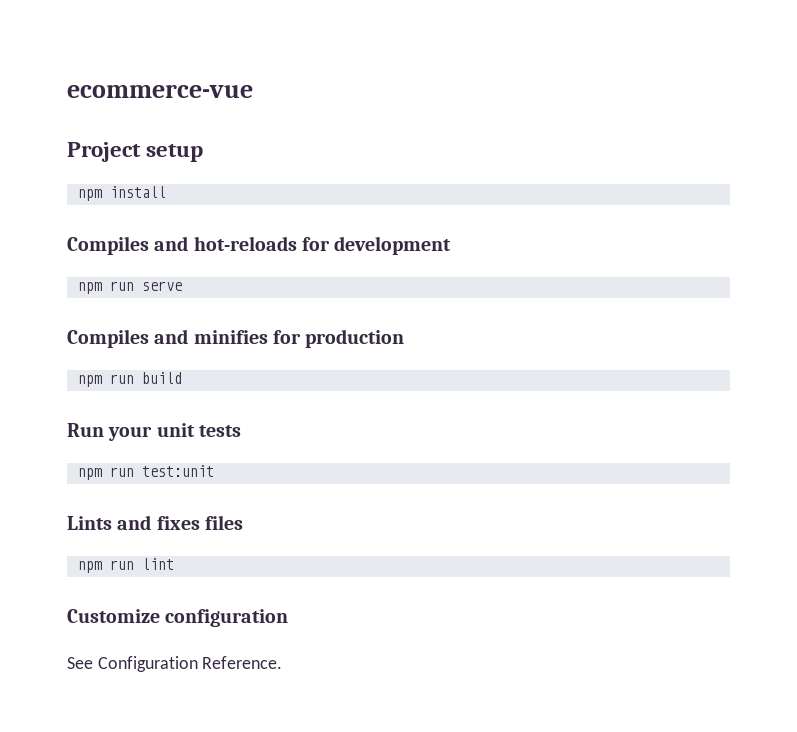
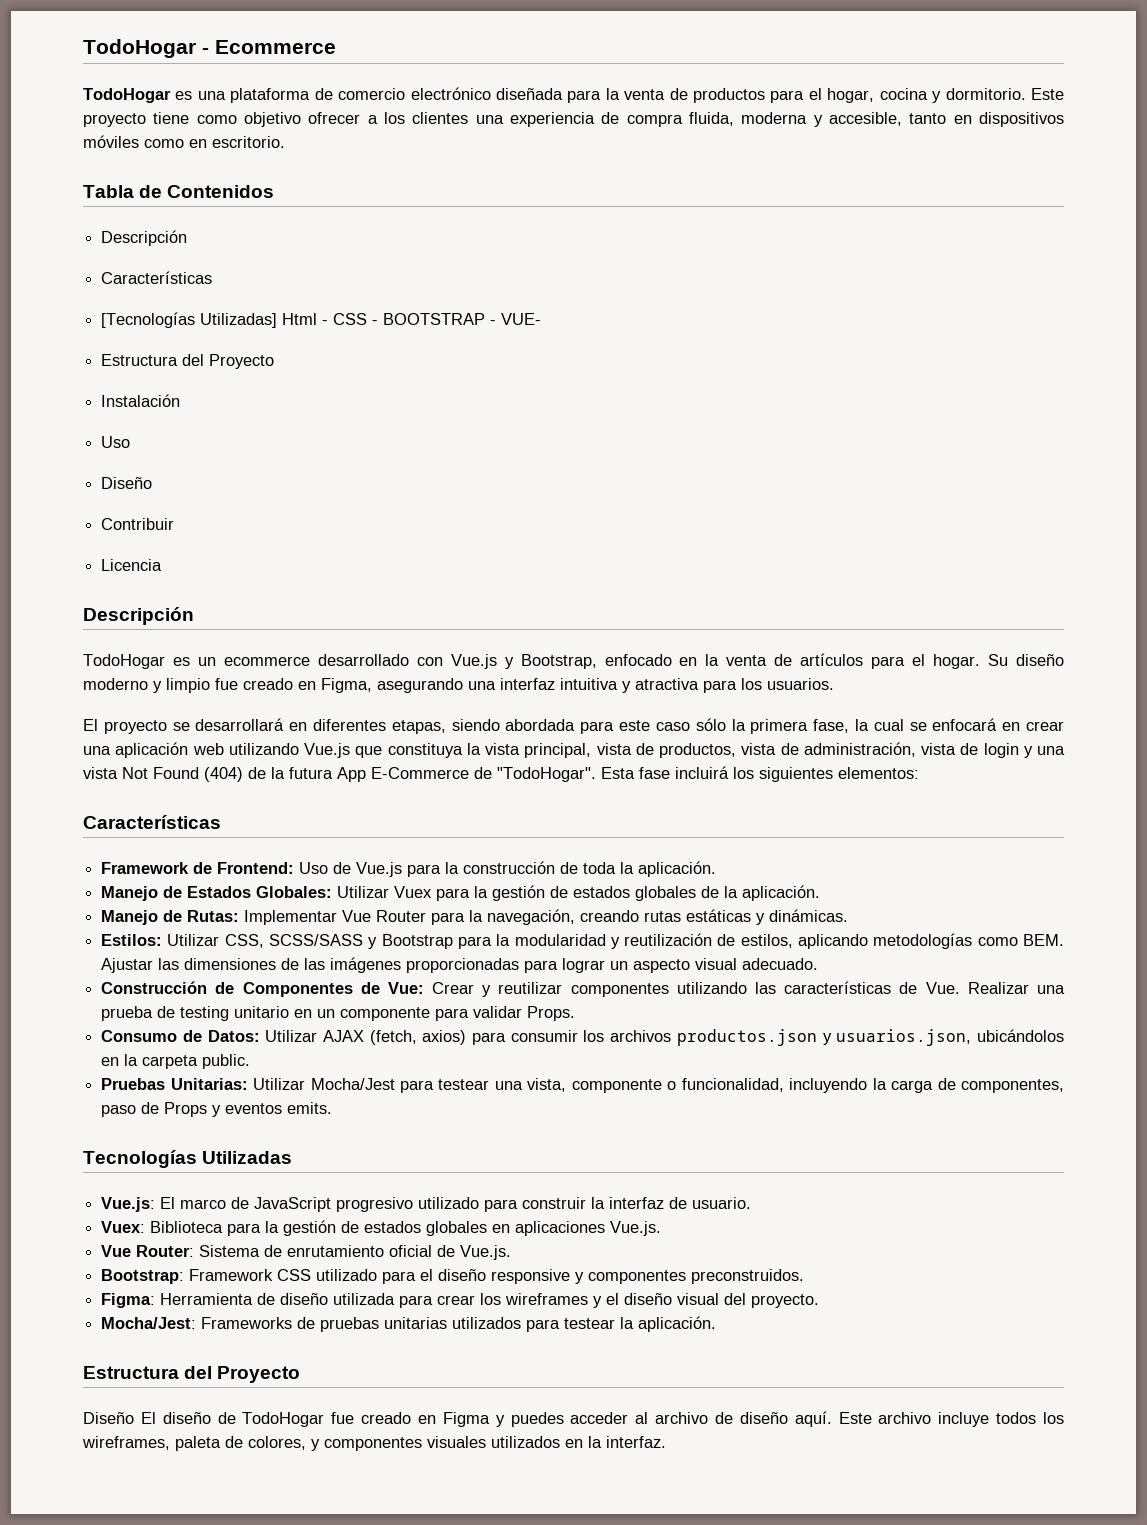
- ecommerce-vue
- Project setup
- npm install
- Compiles and hot-reloads for development
- npm run serve
- Compiles and minifies for production
- npm run build
- Run your unit tests
- npm run test:unit
- Lints and fixes files
- npm run lint
- Customize configuration
- See Configuration Reference.
+ TodoHogar - Ecommerce
+ TodoHogar es una plataforma de comercio electrónico diseñada para la venta de productos para el hogar, cocina y dormitorio. Este proyecto tiene como objetivo ofrecer a los clientes una experiencia de compra fluida, moderna y accesible, tanto en dispositivos móviles como en escritorio.
+ Tabla de Contenidos
+ Descripción
+ Características
+ [Tecnologías Utilizadas] Html - CSS - BOOTSTRAP - VUE-
+ Estructura del Proyecto
+ Instalación
+ Uso
+ Diseño
+ Contribuir
+ Licencia
+ Descripción
+ TodoHogar es un ecommerce desarrollado con Vue.js y Bootstrap, enfocado en la venta de artículos para el hogar. Su diseño moderno y limpio fue creado en Figma, asegurando una interfaz intuitiva y atractiva para los usuarios.
+ El proyecto se desarrollará en diferentes etapas, siendo abordada para este caso sólo la primera fase, la cual se enfocará en crear una aplicación web utilizando Vue.js que constituya la vista principal, vista de productos, vista de administración, vista de login y una vista Not Found (404) de la futura App E-Commerce de "TodoHogar". Esta fase incluirá los siguientes elementos:
+ Características
+ Framework de Frontend: Uso de Vue.js para la construcción de toda la aplicación.
+ Manejo de Estados Globales: Utilizar Vuex para la gestión de estados globales de la aplicación.
+ Manejo de Rutas: Implementar Vue Router para la navegación, creando rutas estáticas y dinámicas.
+ Estilos: Utilizar CSS, SCSS/SASS y Bootstrap para la modularidad y reutilización de estilos, aplicando metodologías como BEM. Ajustar las dimensiones de las imágenes proporcionadas para lograr un aspecto visual adecuado.
+ Construcción de Componentes de Vue: Crear y reutilizar componentes utilizando las características de Vue. Realizar una prueba de testing unitario en un componente para validar Props.
+ Consumo de Datos: Utilizar AJAX (fetch, axios) para consumir los archivos productos.json y usuarios.json, ubicándolos en la carpeta public.
+ Pruebas Unitarias: Utilizar Mocha/Jest para testear una vista, componente o funcionalidad, incluyendo la carga de componentes, paso de Props y eventos emits.
+ Tecnologías Utilizadas
+ Vue.js: El marco de JavaScript progresivo utilizado para construir la interfaz de usuario.
+ Vuex: Biblioteca para la gestión de estados globales en aplicaciones Vue.js.
+ Vue Router: Sistema de enrutamiento oficial de Vue.js.
+ Bootstrap: Framework CSS utilizado para el diseño responsive y componentes preconstruidos.
+ Figma: Herramienta de diseño utilizada para crear los wireframes y el diseño visual del proyecto.
+ Mocha/Jest: Frameworks de pruebas unitarias utilizados para testear la aplicación.
+ Estructura del Proyecto
+ Diseño El diseño de TodoHogar fue creado en Figma y puedes acceder al archivo de diseño aquí. Este archivo incluye todos los wireframes, paleta de colores, y componentes visuales utilizados en la interfaz.

